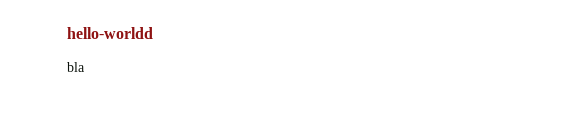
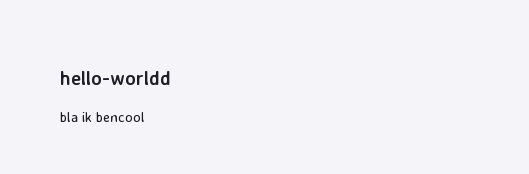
- bla
+ bla ik bencool

